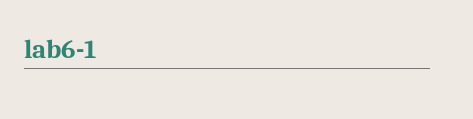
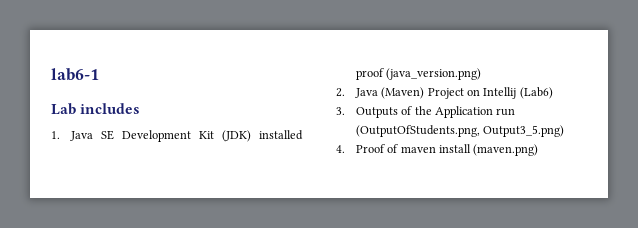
+ Lab includes
+ 1. Java SE Development Kit (JDK) installed proof (java_version.png)
+ 2. Java (Maven) Project on Intellij (Lab6)
+ 3. Outputs of the Application run (OutputOfStudents.png, Output3_5.png)
+ 4. Proof of maven install (maven.png)

